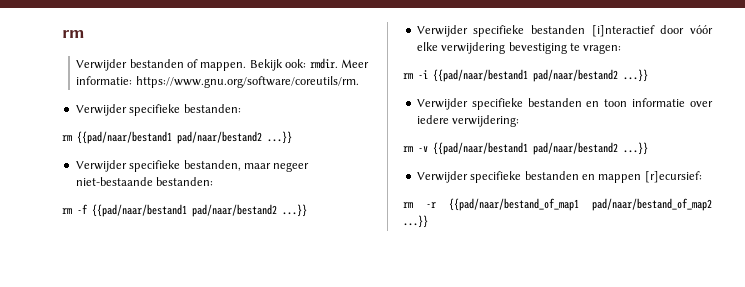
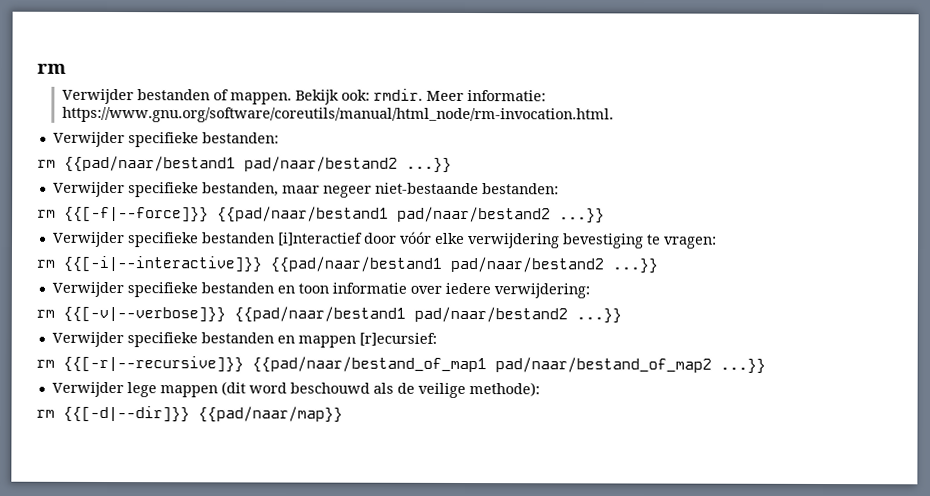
- Meer informatie: https://www.gnu.org/software/coreutils/rm.
+ Meer informatie: https://www.gnu.org/software/coreutils/manual/html_node/rm-invocation.html.
- rm -f {{pad/naar/bestand1 pad/naar/bestand2 ...}}
+ rm {{[-f|--force]}} {{pad/naar/bestand1 pad/naar/bestand2 ...}}
- rm -i {{pad/naar/bestand1 pad/naar/bestand2 ...}}
+ rm {{[-i|--interactive]}} {{pad/naar/bestand1 pad/naar/bestand2 ...}}
- rm -v {{pad/naar/bestand1 pad/naar/bestand2 ...}}
+ rm {{[-v|--verbose]}} {{pad/naar/bestand1 pad/naar/bestand2 ...}}
- rm -r {{pad/naar/bestand_of_map1 pad/naar/bestand_of_map2 ...}}
+ rm {{[-r|--recursive]}} {{pad/naar/bestand_of_map1 pad/naar/bestand_of_map2 ...}}
+ Verwijder lege mappen (dit word beschouwd als de veilige methode):
+ rm {{[-d|--dir]}} {{pad/naar/map}}

